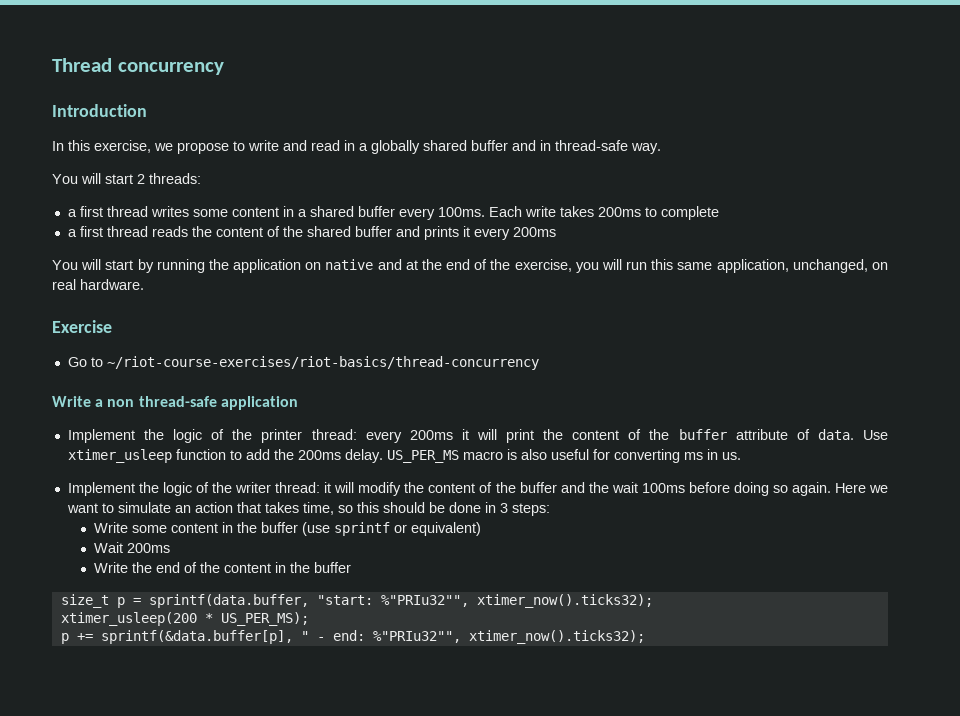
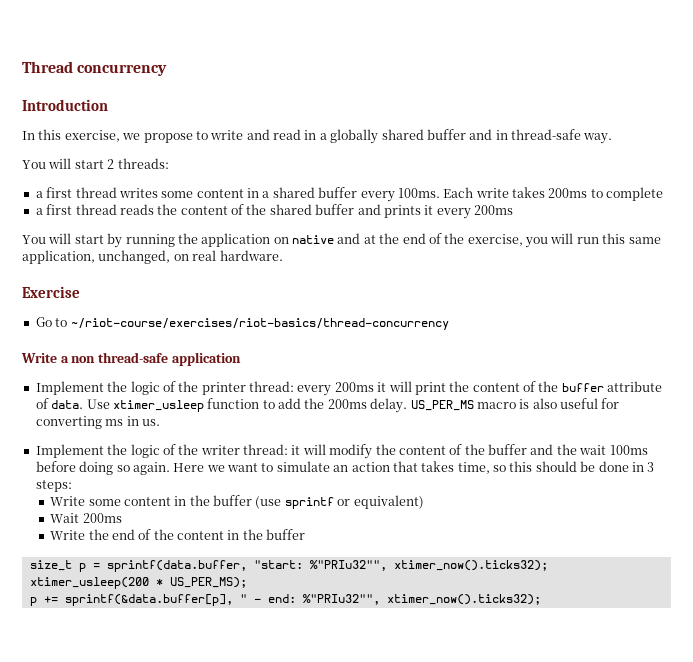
- Go to ~/riot-course-exercises/riot-basics/thread-concurrency
+ Go to ~/riot-course/exercises/riot-basics/thread-concurrency

